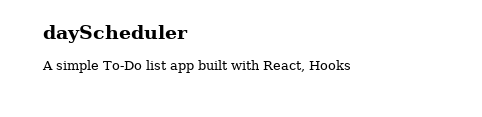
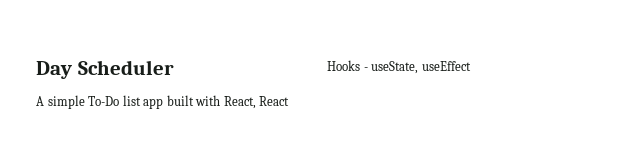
- dayScheduler
+ Day Scheduler
- A simple To-Do list app built with React, Hooks
+ A simple To-Do list app built with React, React Hooks - useState, useEffect

